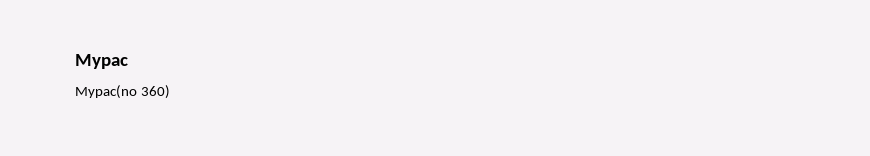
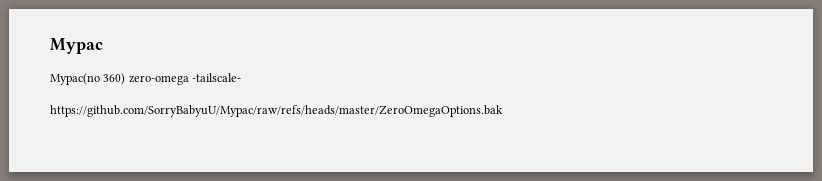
- Mypac(no 360)
+ Mypac(no 360) zero-omega -tailscale-
+ https://github.com/SorryBabyuU/Mypac/raw/refs/heads/master/ZeroOmegaOptions.bak

